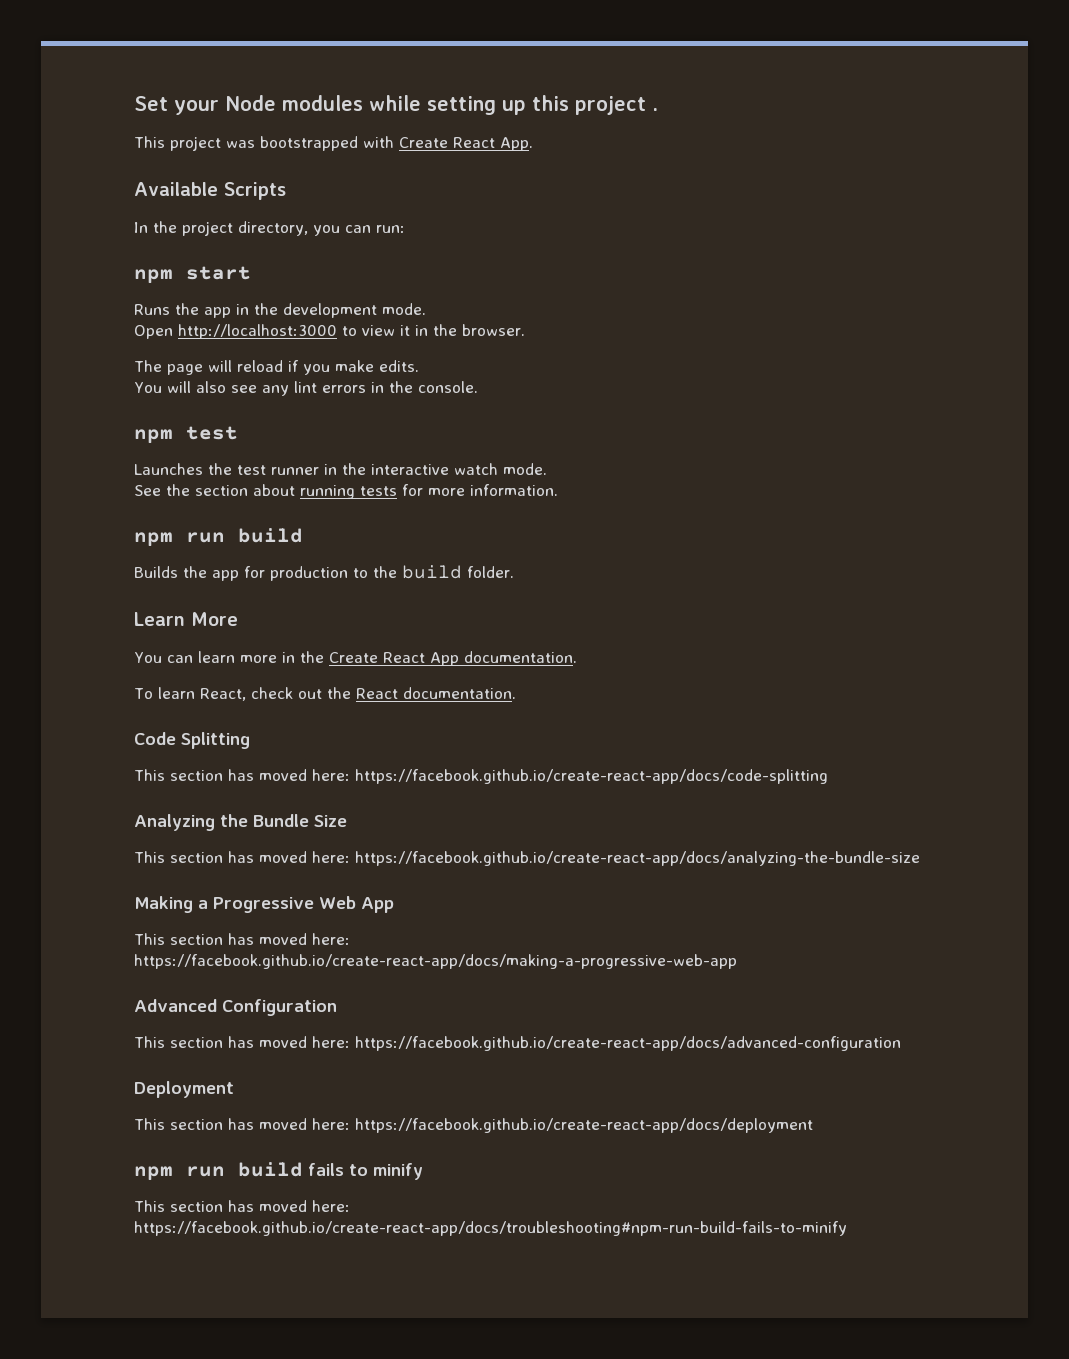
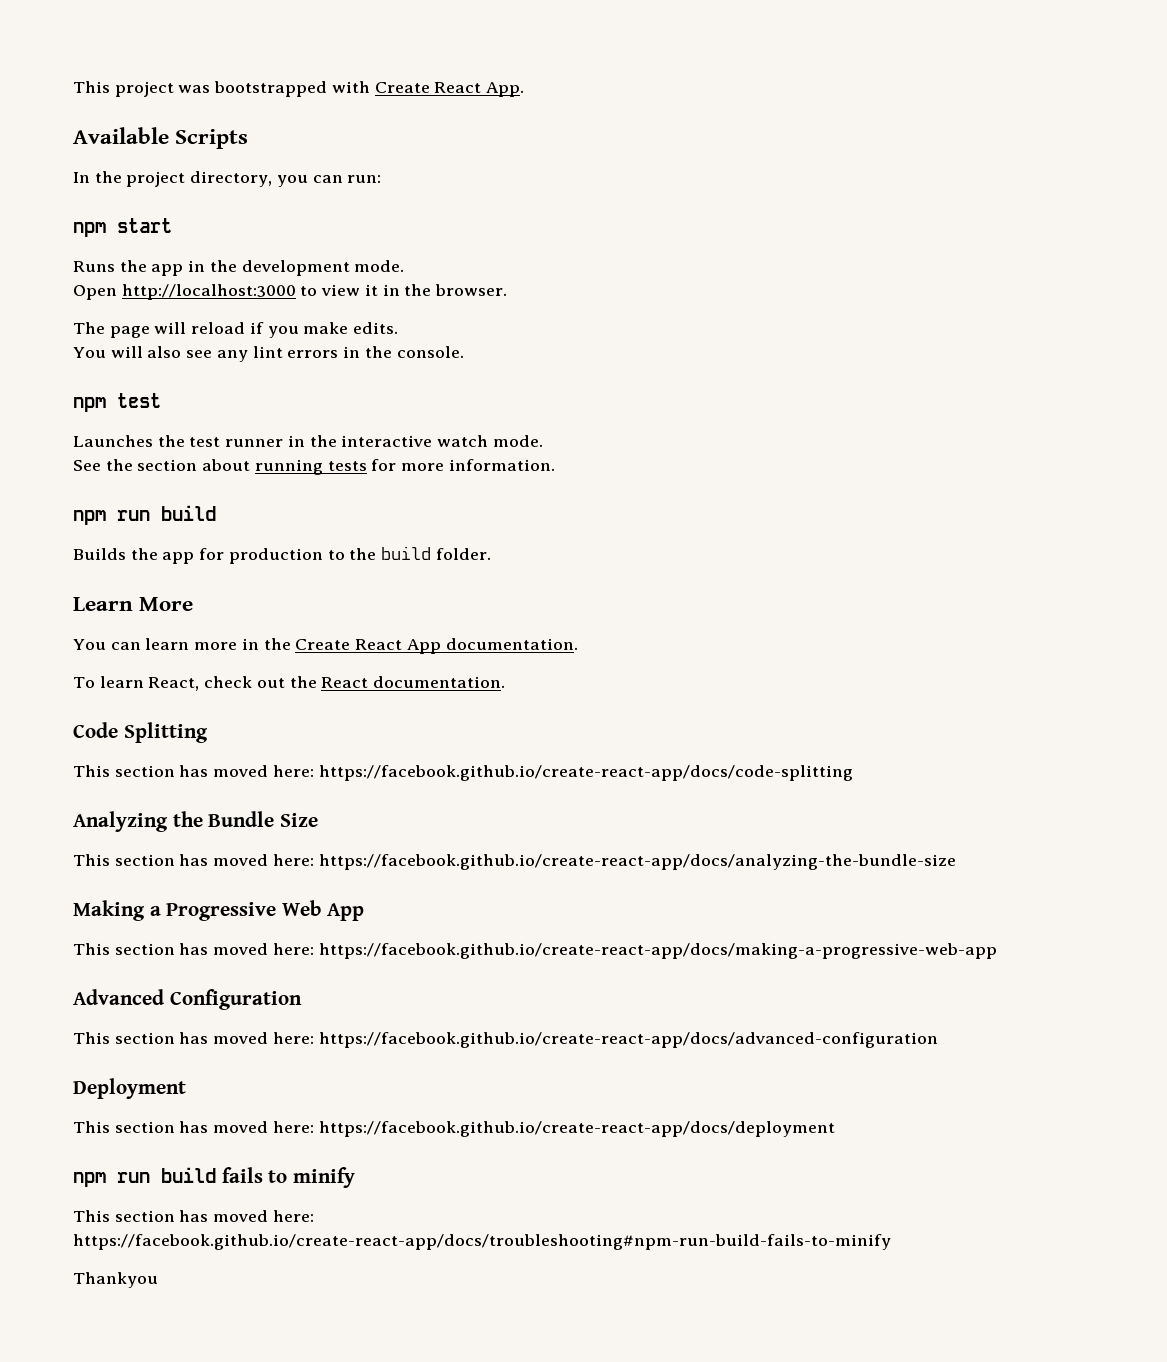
- Set your Node modules while setting up this project .
+ Thankyou

